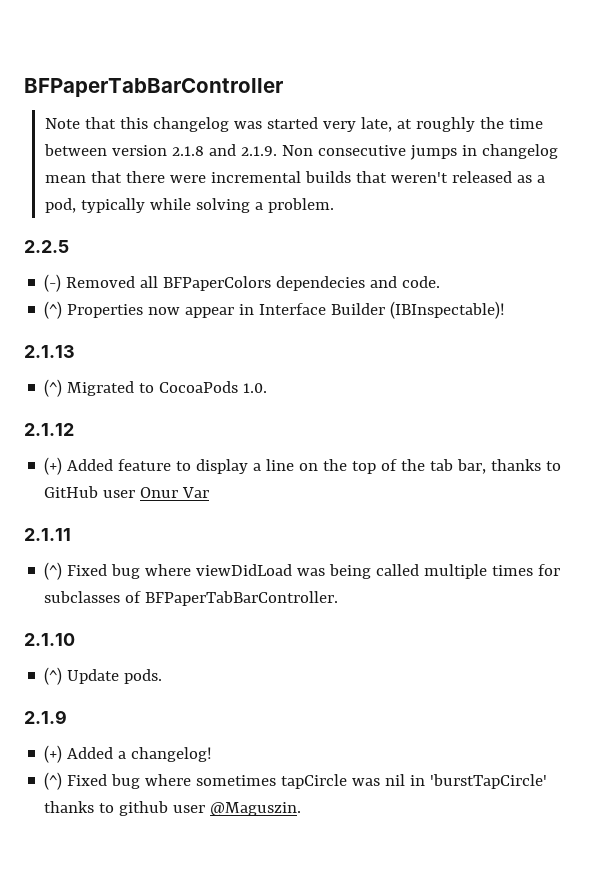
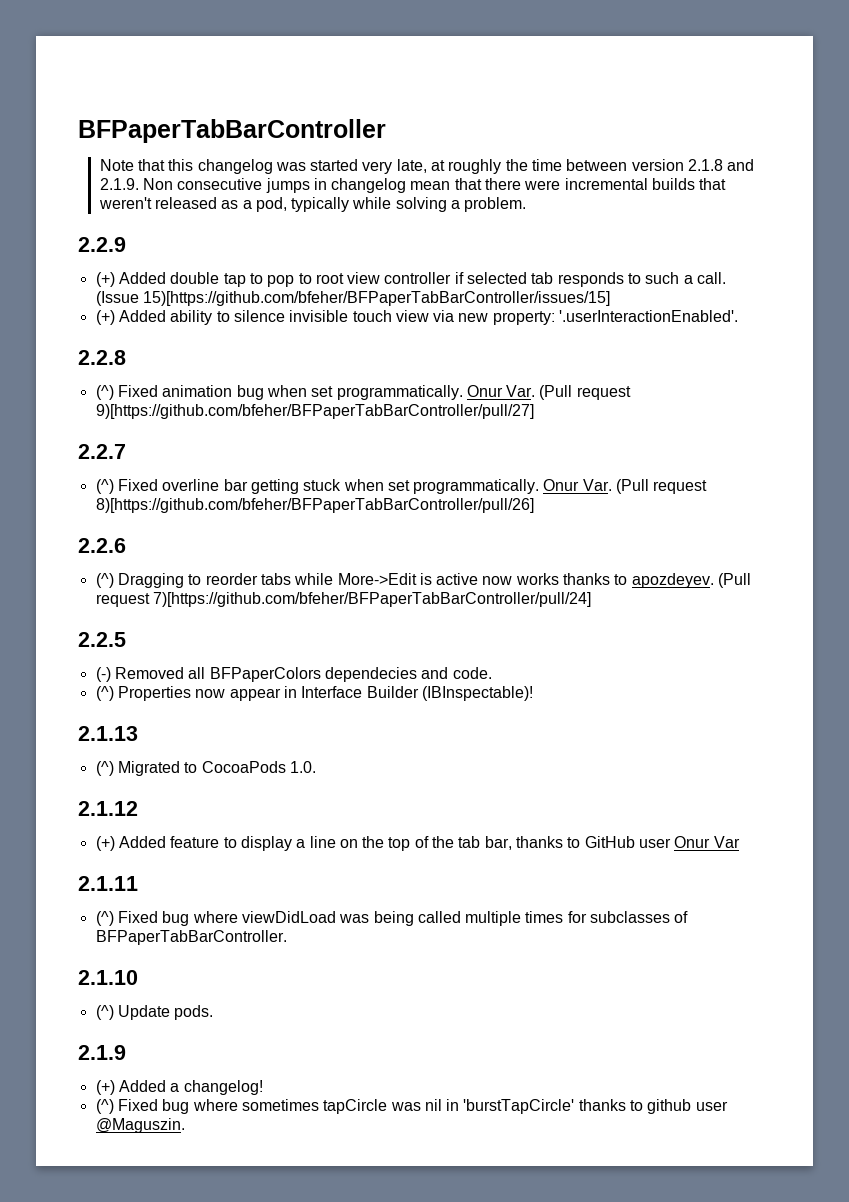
+ 2.2.9
+ (+) Added double tap to pop to root view controller if selected tab responds to such a call. (Issue 15)[https://github.com/bfeher/BFPaperTabBarController/issues/15]
+ (+) Added ability to silence invisible touch view via new property: '.userInteractionEnabled'.
+ 2.2.8
+ (^) Fixed animation bug when set programmatically. Onur Var. (Pull request 9)[https://github.com/bfeher/BFPaperTabBarController/pull/27]
+ 2.2.7
+ (^) Fixed overline bar getting stuck when set programmatically. Onur Var. (Pull request 8)[https://github.com/bfeher/BFPaperTabBarController/pull/26]
+ 2.2.6
+ (^) Dragging to reorder tabs while More->Edit is active now works thanks to apozdeyev. (Pull request 7)[https://github.com/bfeher/BFPaperTabBarController/pull/24]

